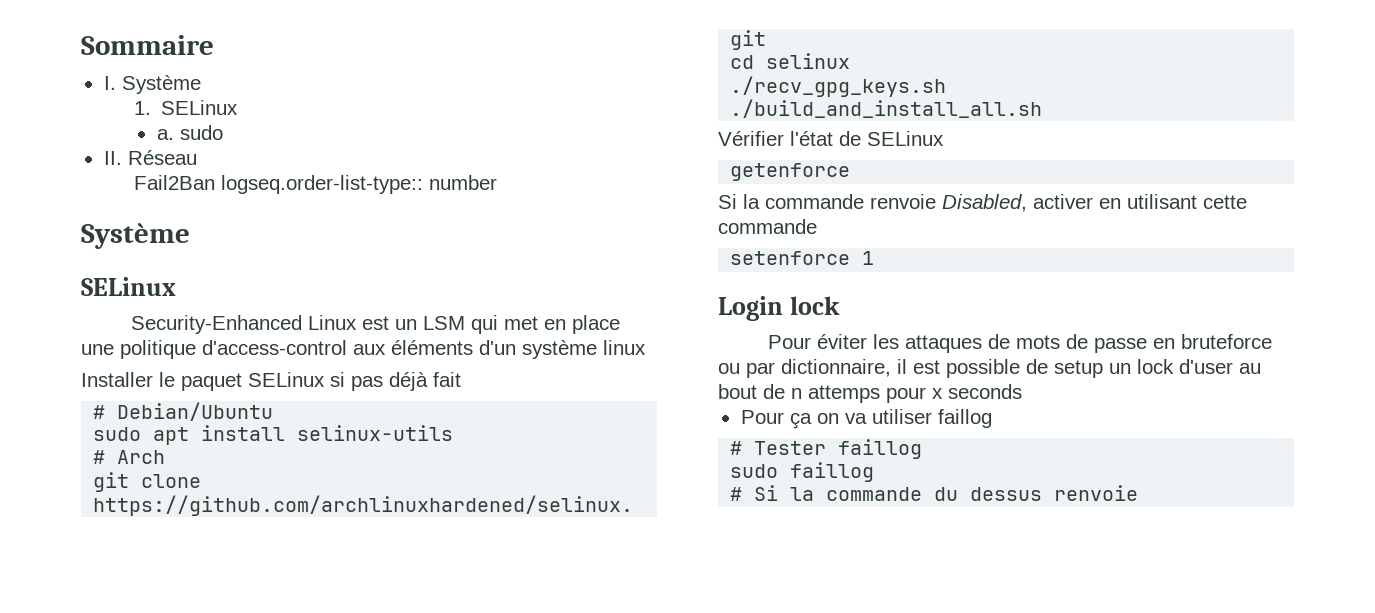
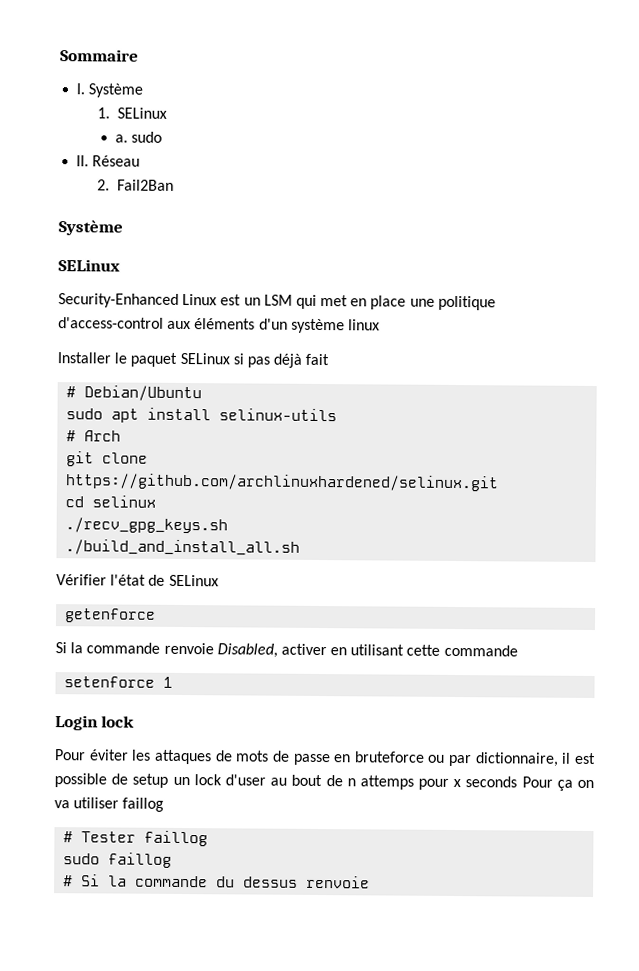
- Fail2Ban logseq.order-list-type:: number
+ 2. Fail2Ban
- Pour éviter les attaques de mots de passe en bruteforce ou par dictionnaire, il est possible de setup un lock d'user au bout de n attemps pour x seconds
- Pour ça on va utiliser faillog
+ Pour éviter les attaques de mots de passe en bruteforce ou par dictionnaire, il est possible de setup un lock d'user au bout de n attemps pour x seconds Pour ça on va utiliser faillog

